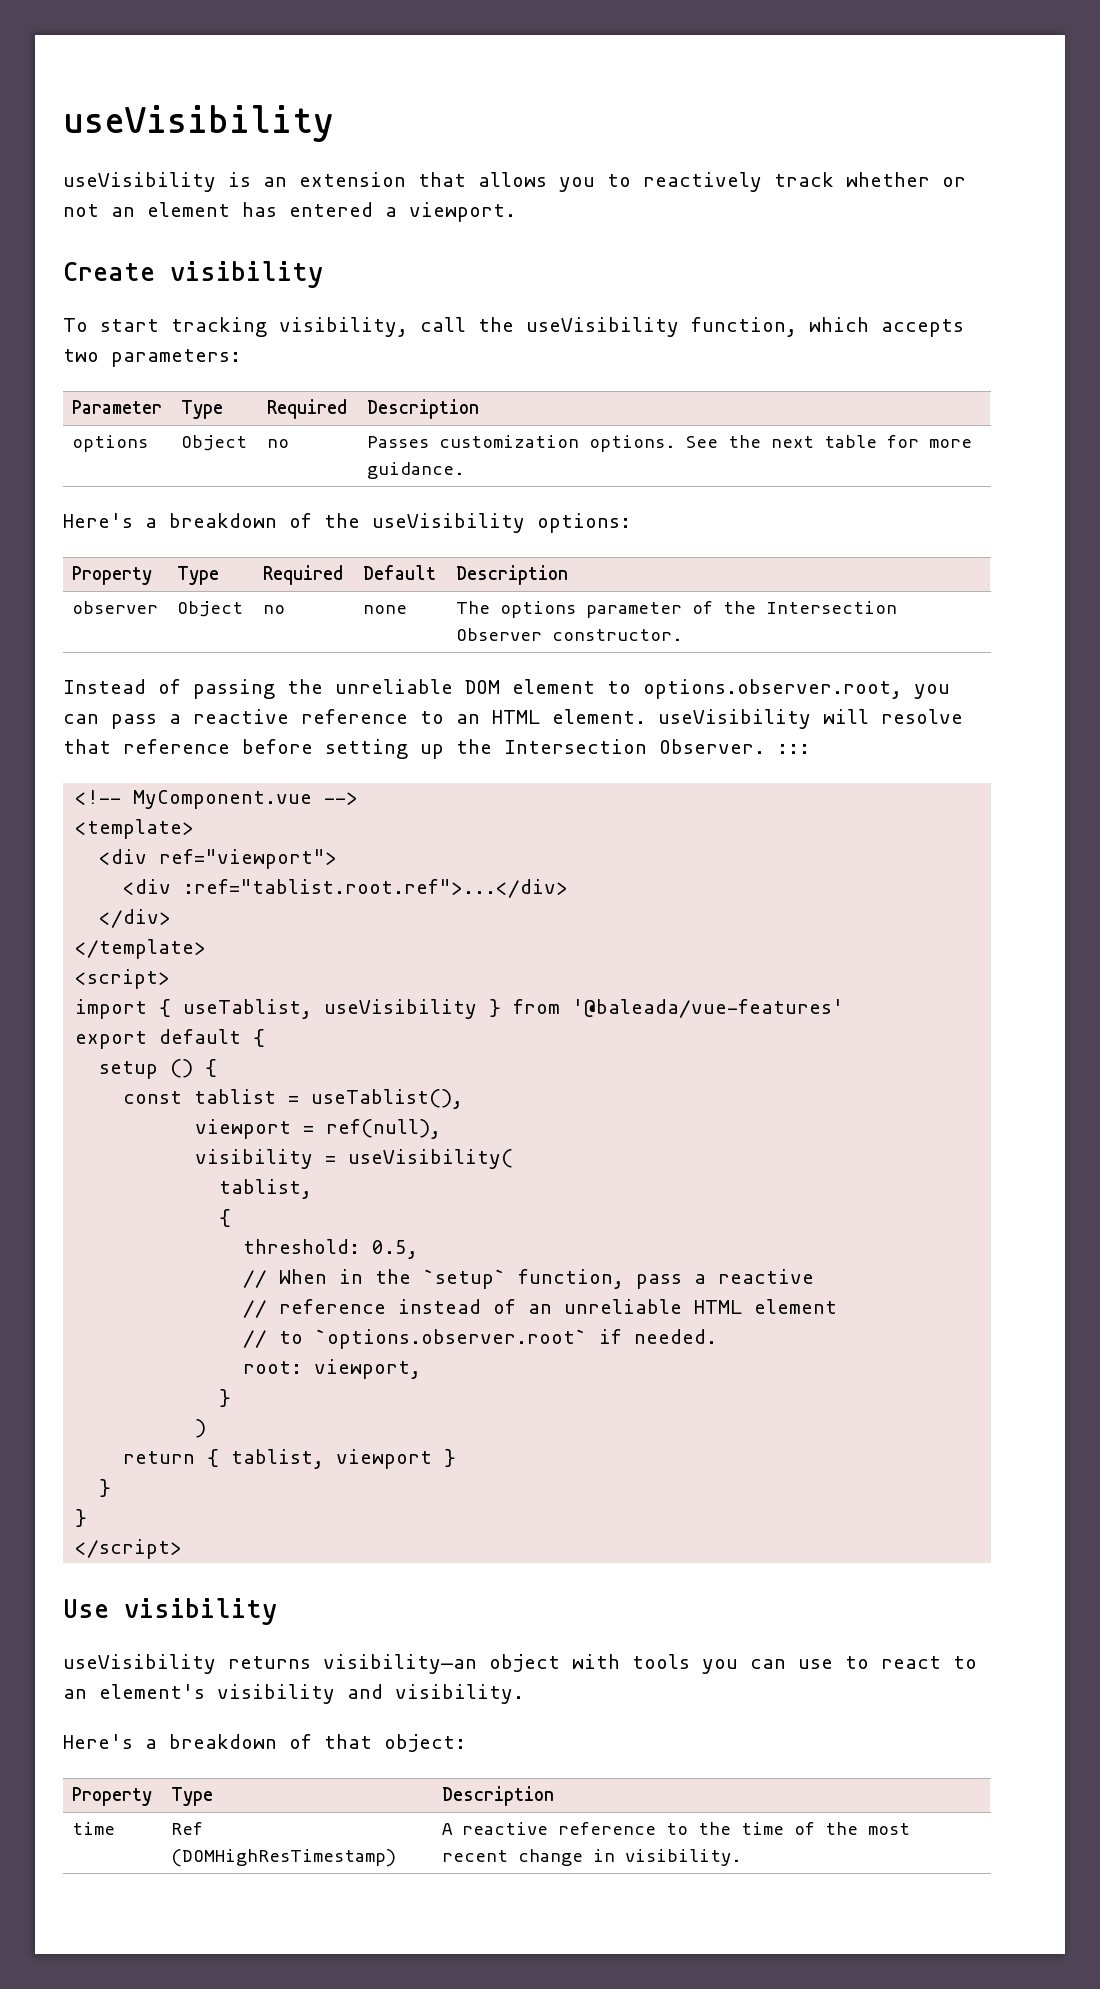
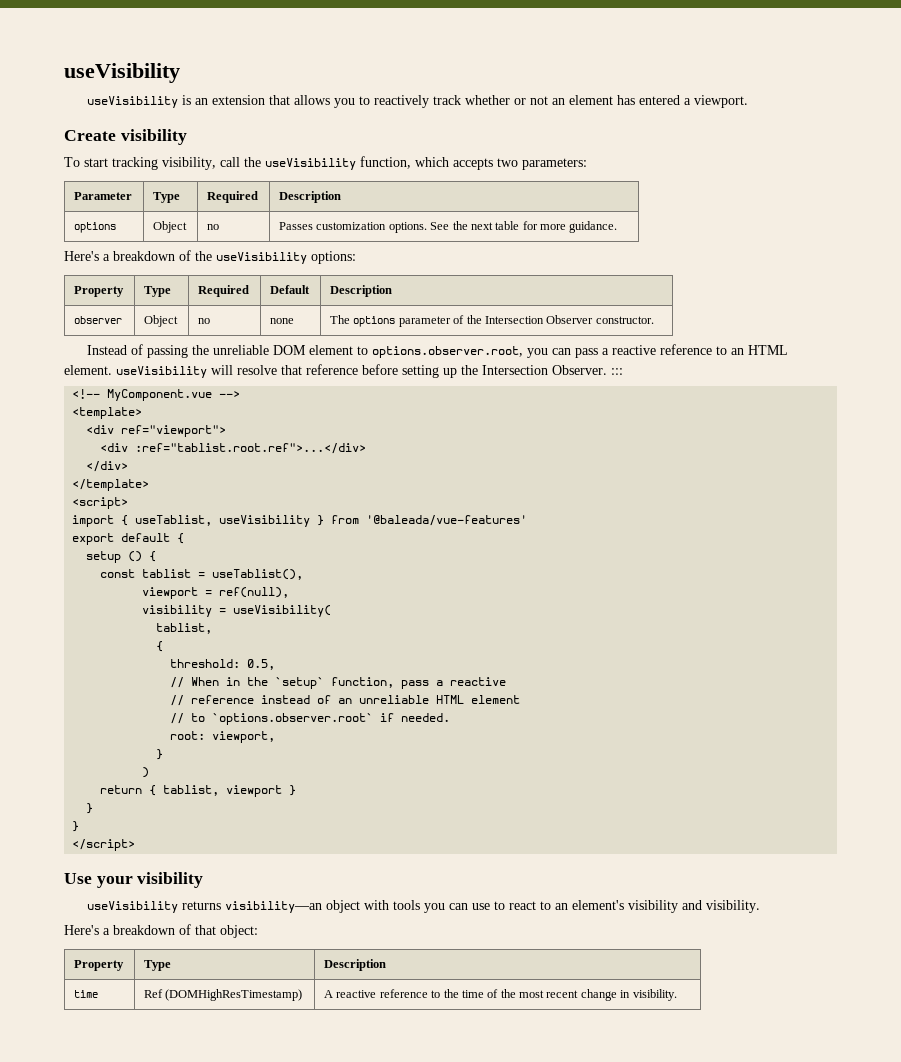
- Use visibility
+ Use your visibility

